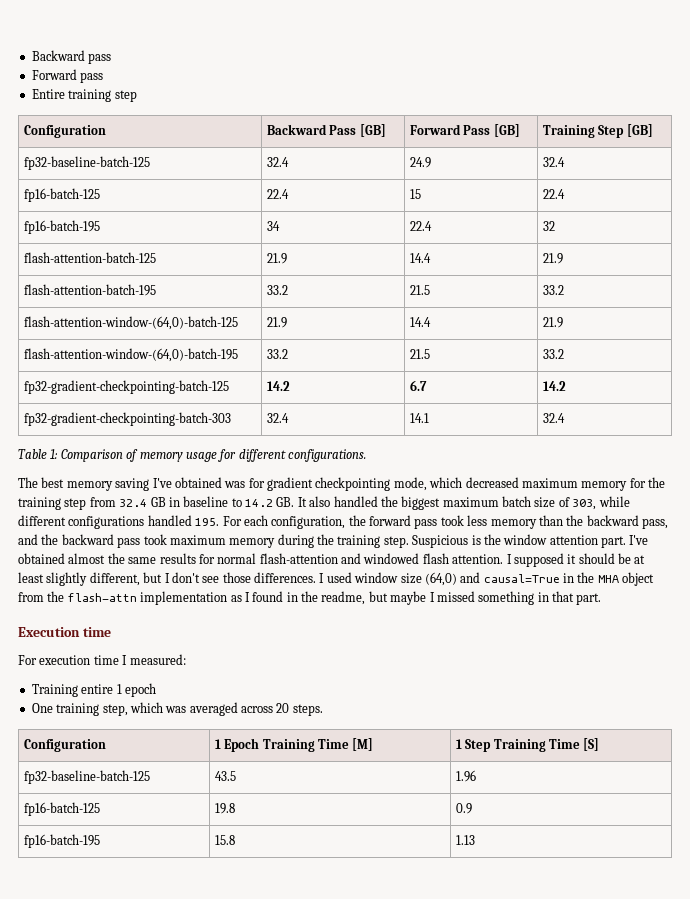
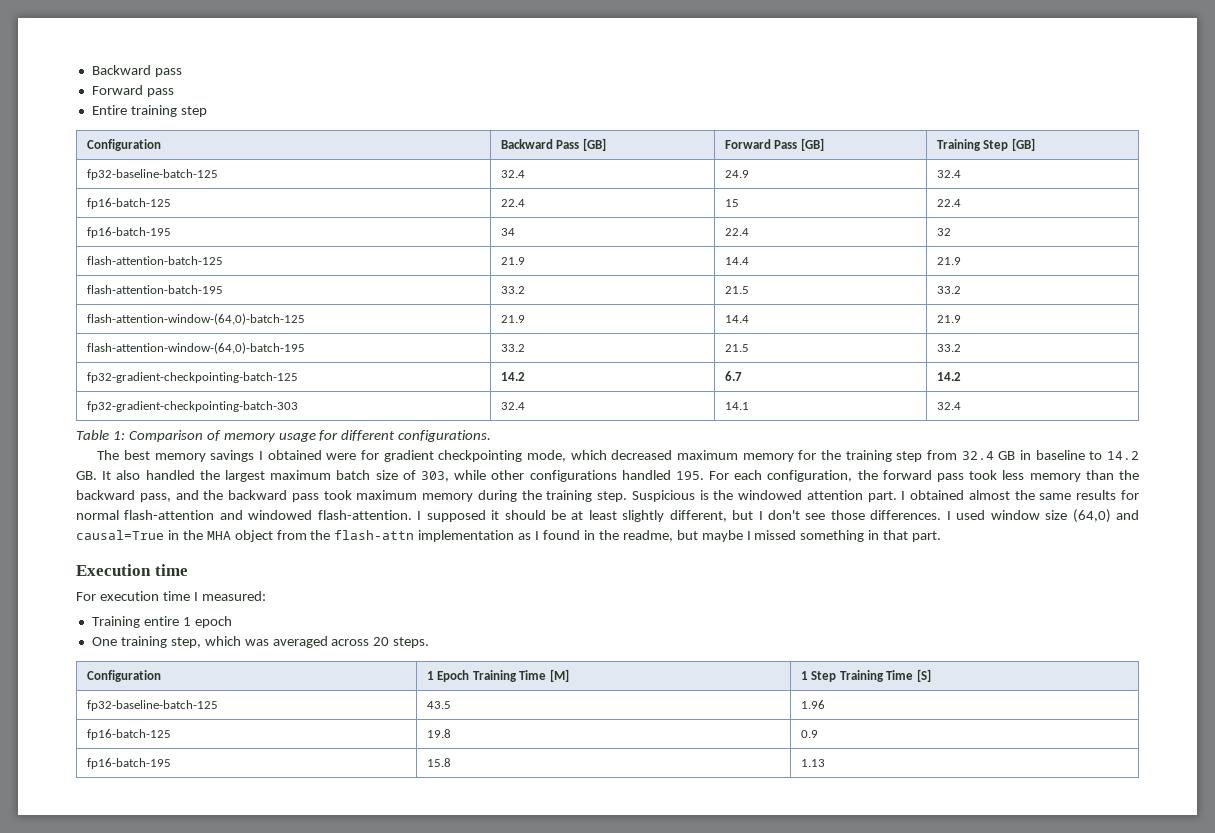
- The best memory saving I've obtained was for gradient checkpointing mode, which decreased maximum memory for the training step from 32.4 GB in baseline to 14.2 GB. It also handled the biggest maximum batch size of 303, while different configurations handled 195. For each configuration, the forward pass took less memory than the backward pass, and the backward pass took maximum memory during the training step.
+ The best memory savings I obtained were for gradient checkpointing mode, which decreased maximum memory for the training step from 32.4 GB in baseline to 14.2 GB. It also handled the largest maximum batch size of 303, while other configurations handled 195. For each configuration, the forward pass took less memory than the backward pass, and the backward pass took maximum memory during the training step.
- Suspicious is the window attention part.
+ Suspicious is the windowed attention part.
- I've obtained almost the same results for normal flash-attention and windowed flash attention.
+ I obtained almost the same results for normal flash-attention and windowed flash-attention.

